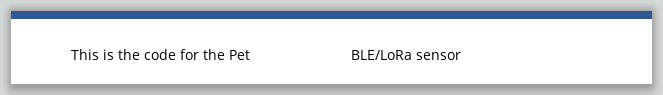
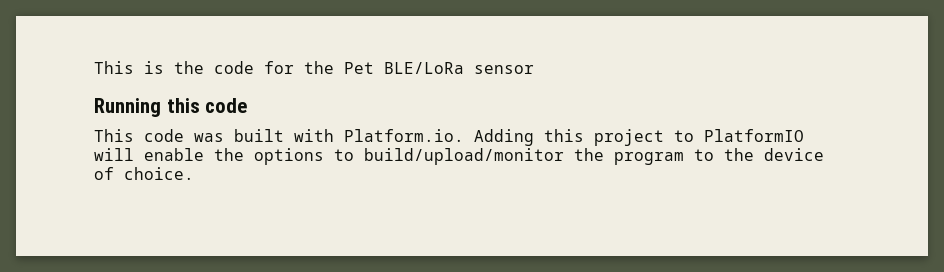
+ Running this code
+ This code was built with Platform.io. Adding this project to PlatformIO will enable the options to build/upload/monitor the program to the device of choice.

